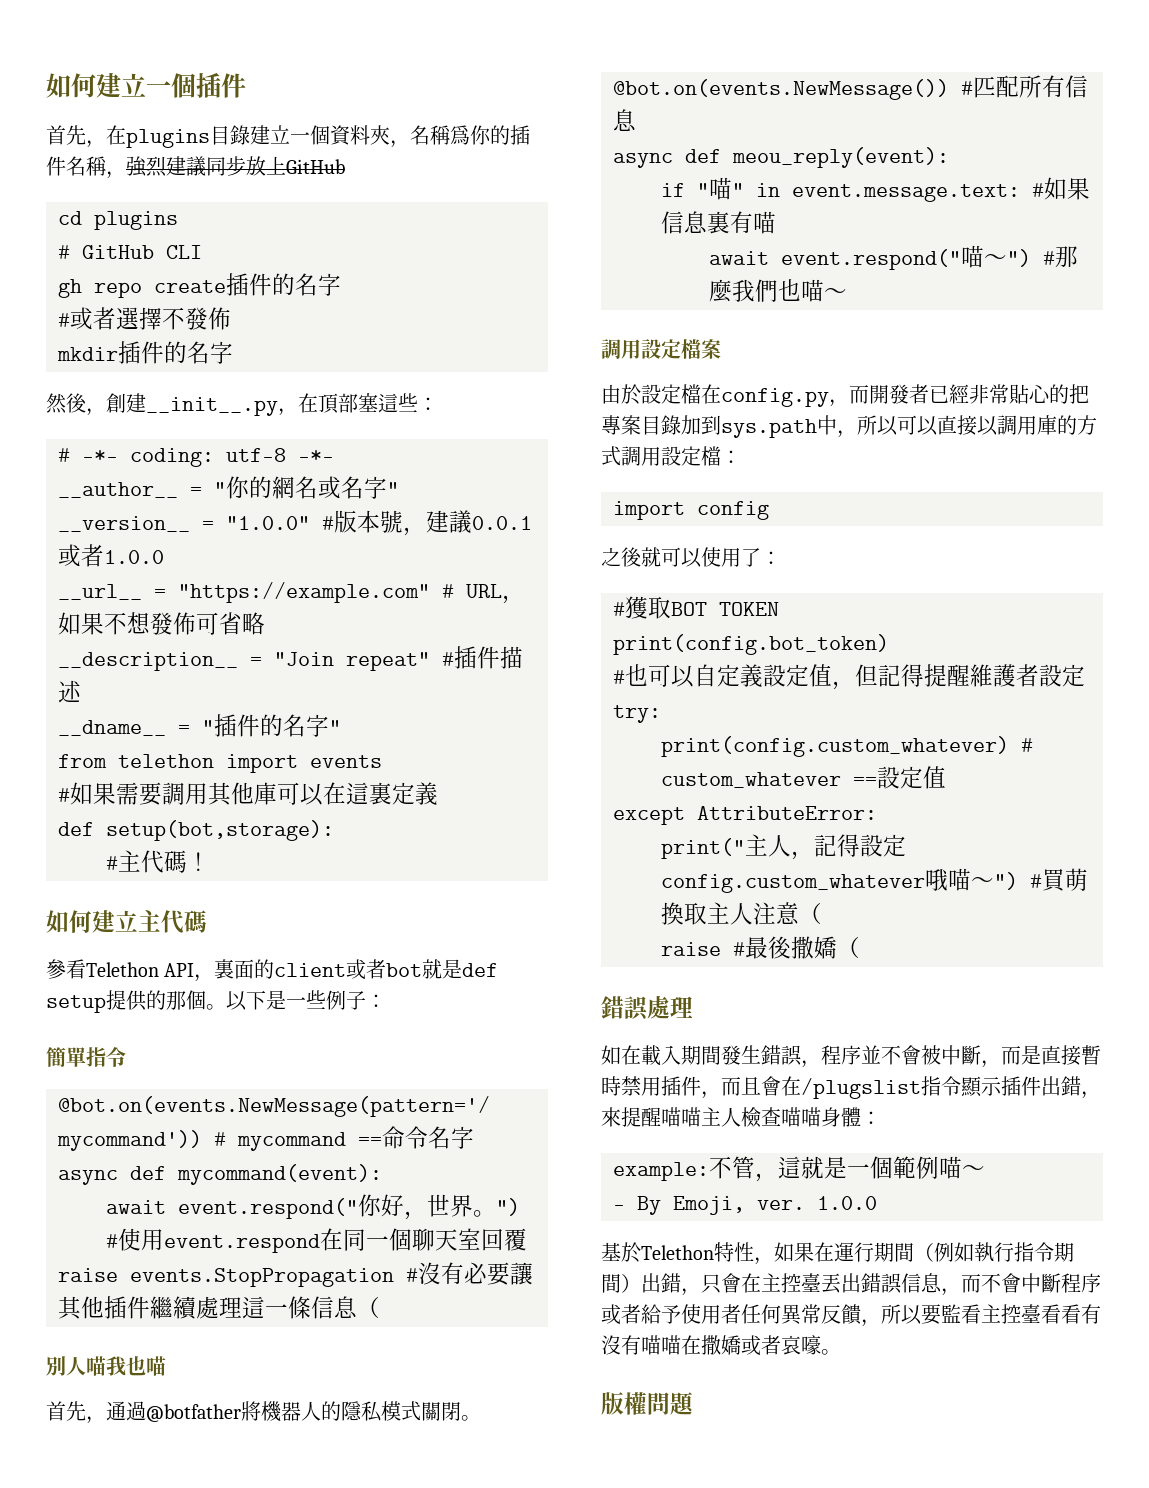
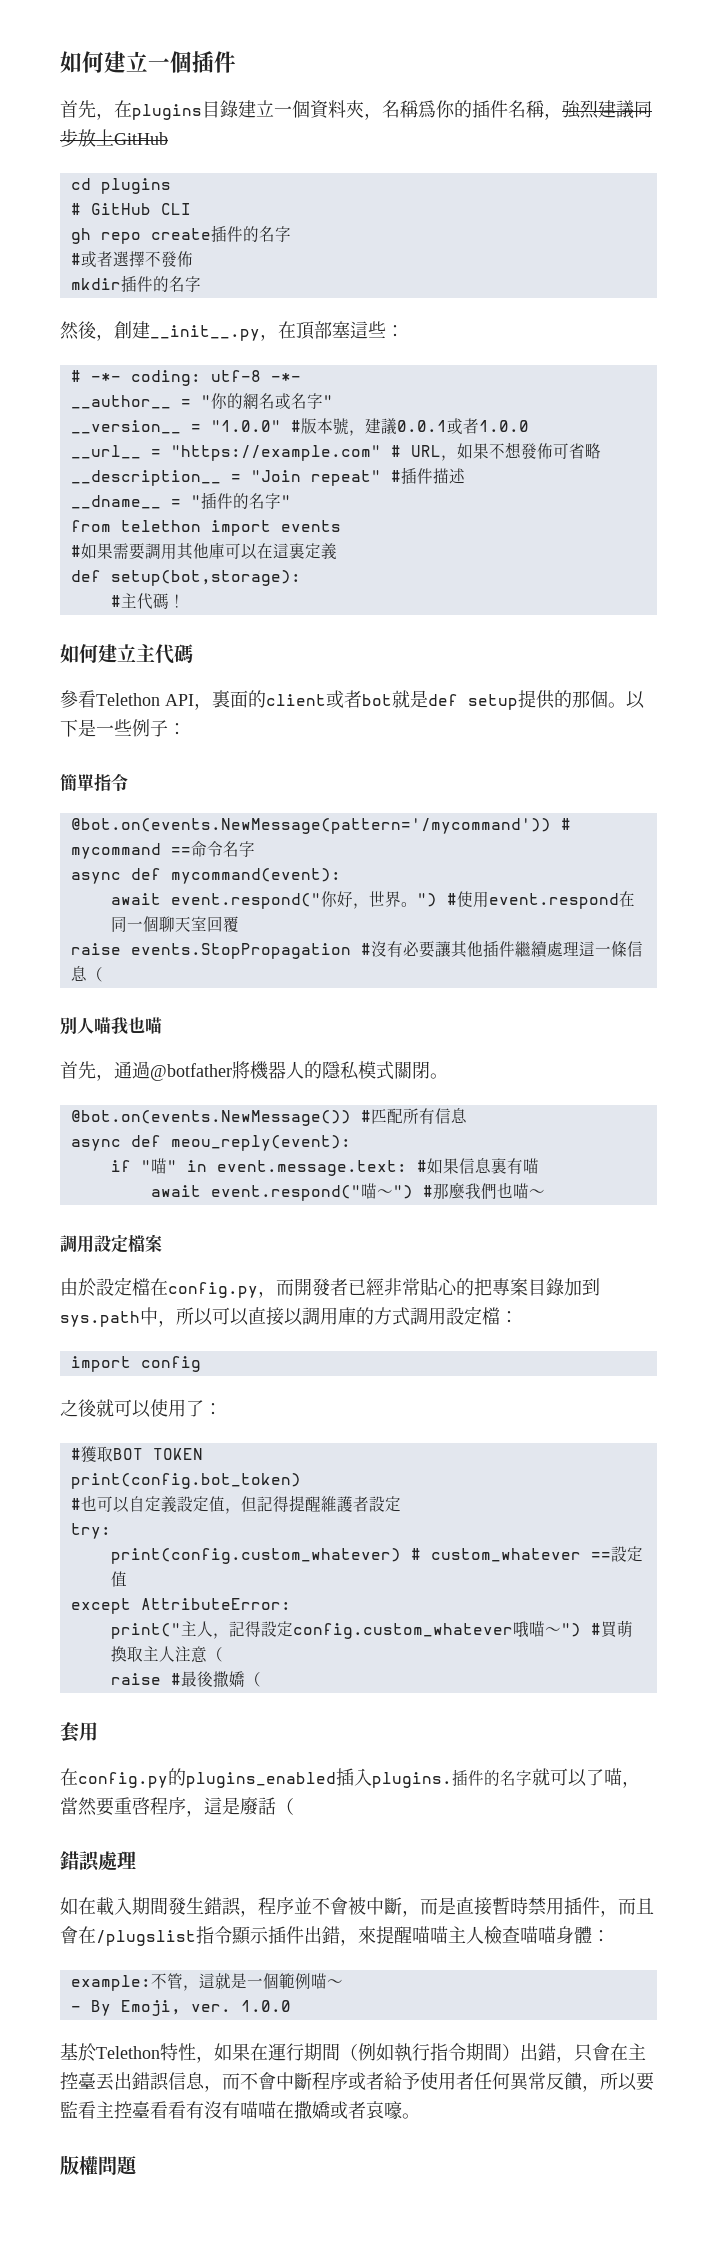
+ 套用
+ 在config.py的plugins_enabled插入plugins.插件的名字就可以了喵，當然要重啓程序，這是廢話（

